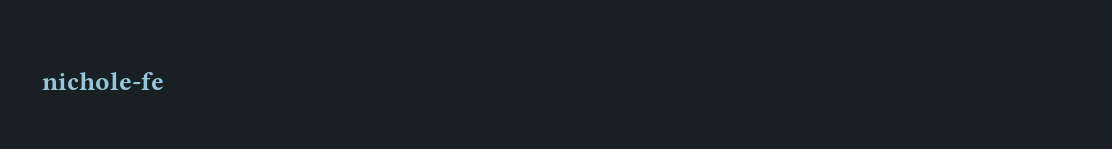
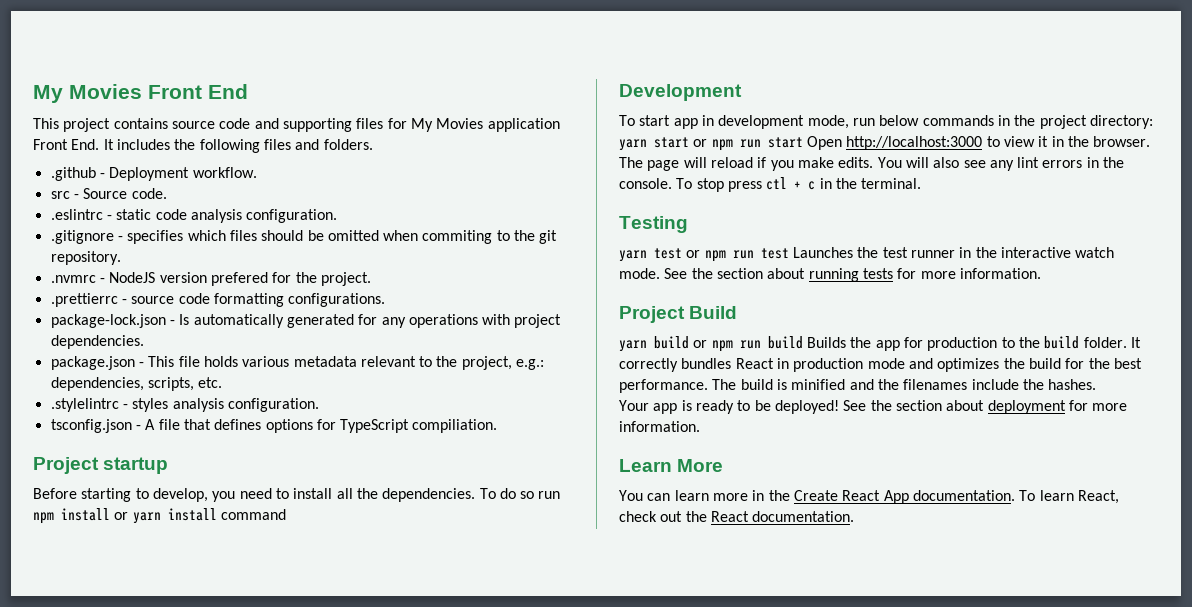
- nichole-fe
+ My Movies Front End
+ This project contains source code and supporting files for My Movies application Front End. It includes the following files and folders.
+ .github - Deployment workflow.
+ src - Source code.
+ .eslintrc - static code analysis configuration.
+ .gitignore - specifies which files should be omitted when commiting to the git repository.
+ .nvmrc - NodeJS version prefered for the project.
+ .prettierrc - source code formatting configurations.
+ package-lock.json - Is automatically generated for any operations with project dependencies.
+ package.json - This file holds various metadata relevant to the project, e.g.: dependencies, scripts, etc.
+ .stylelintrc - styles analysis configuration.
+ tsconfig.json - A file that defines options for TypeScript compiliation.
+ Project startup
+ Before starting to develop, you need to install all the dependencies. To do so run npm install or yarn install command
+ Development
+ To start app in development mode, run below commands in the project directory: yarn start or npm run start Open http://localhost:3000 to view it in the browser. The page will reload if you make edits. You will also see any lint errors in the console. To stop press ctl + c in the terminal.
+ Testing
+ yarn test or npm run test Launches the test runner in the interactive watch mode. See the section about running tests for more information.
+ Project Build
+ yarn build or npm run build Builds the app for production to the build folder. It correctly bundles React in production mode and optimizes the build for the best performance. The build is minified and the filenames include the hashes.
+ Your app is ready to be deployed! See the section about deployment for more information.
+ Learn More
+ You can learn more in the Create React App documentation. To learn React, check out the React documentation.

